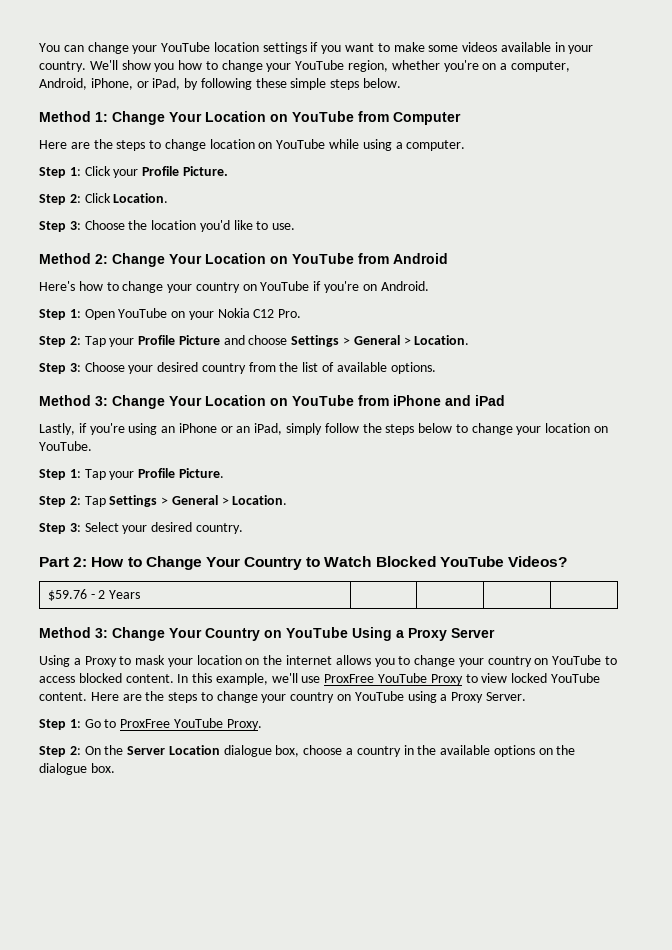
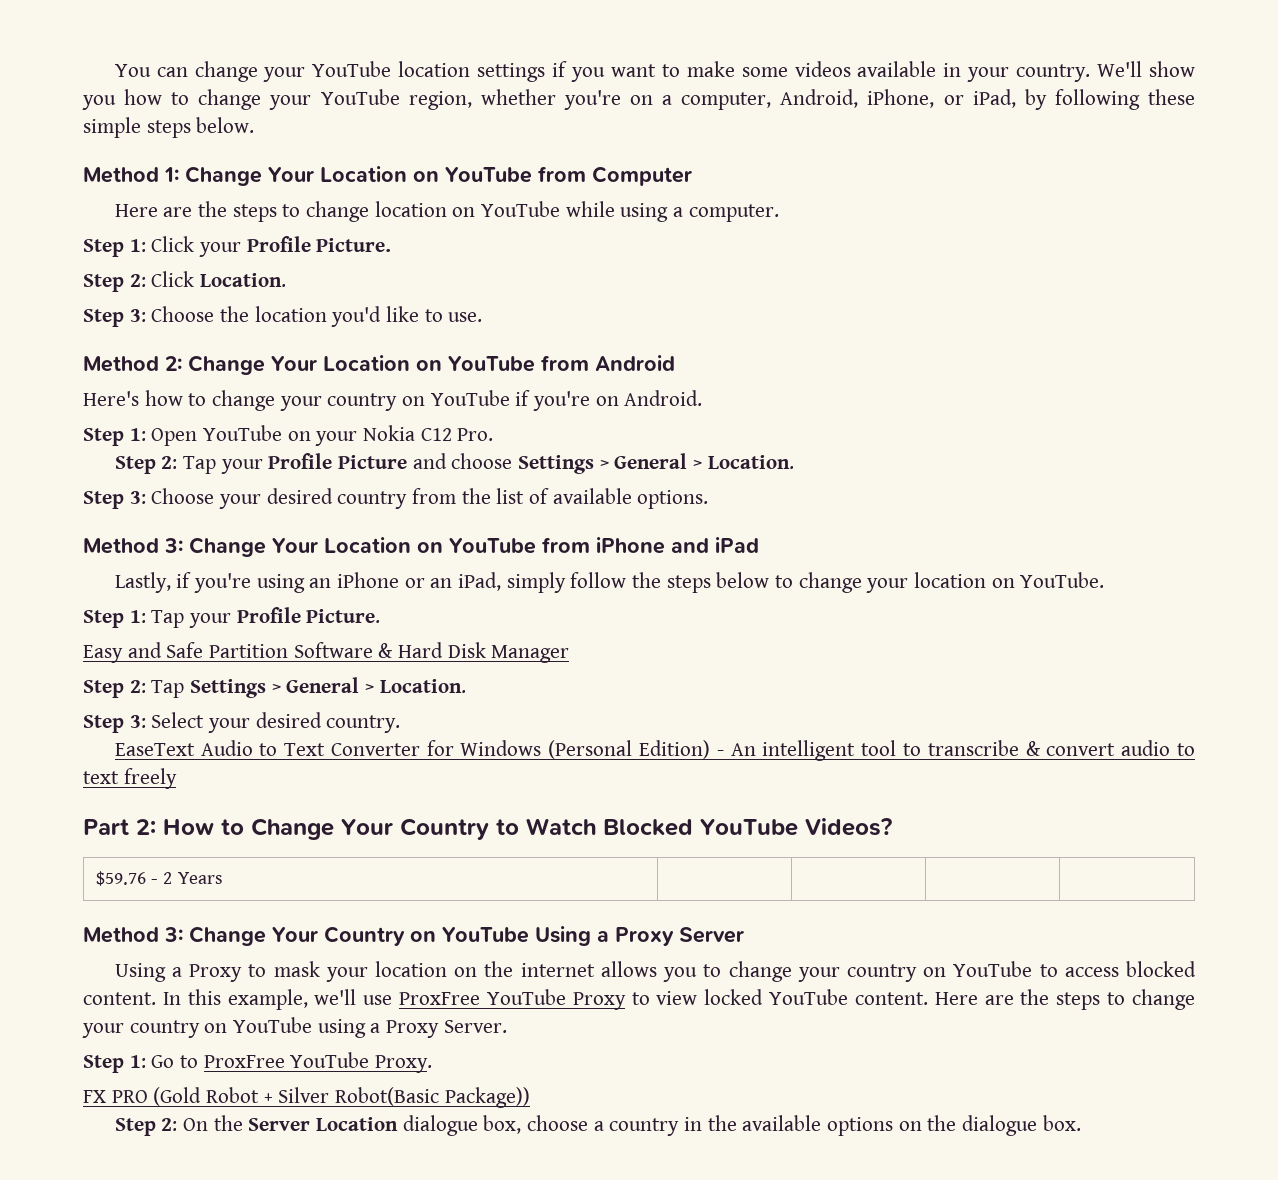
+ Easy and Safe Partition Software & Hard Disk Manager
+ EaseText Audio to Text Converter for Windows (Personal Edition) - An intelligent tool to transcribe & convert audio to text freely
+ FX PRO (Gold Robot + Silver Robot(Basic Package))

